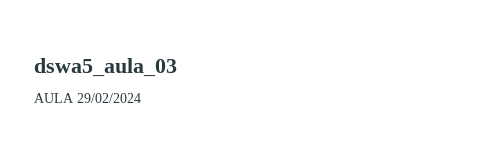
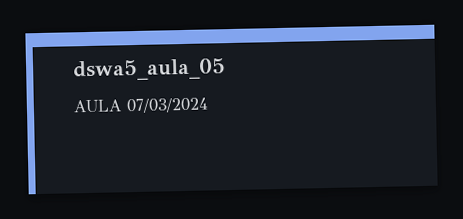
- dswa5_aula_03
+ dswa5_aula_05
- AULA 29/02/2024
+ AULA 07/03/2024

